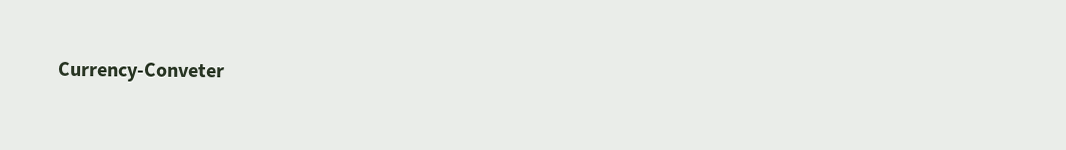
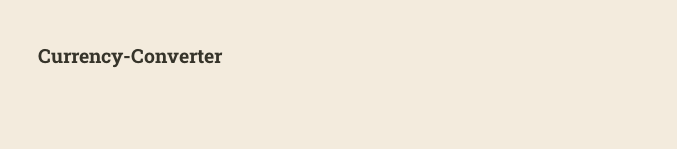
- Currency-Conveter
+ Currency-Converter

